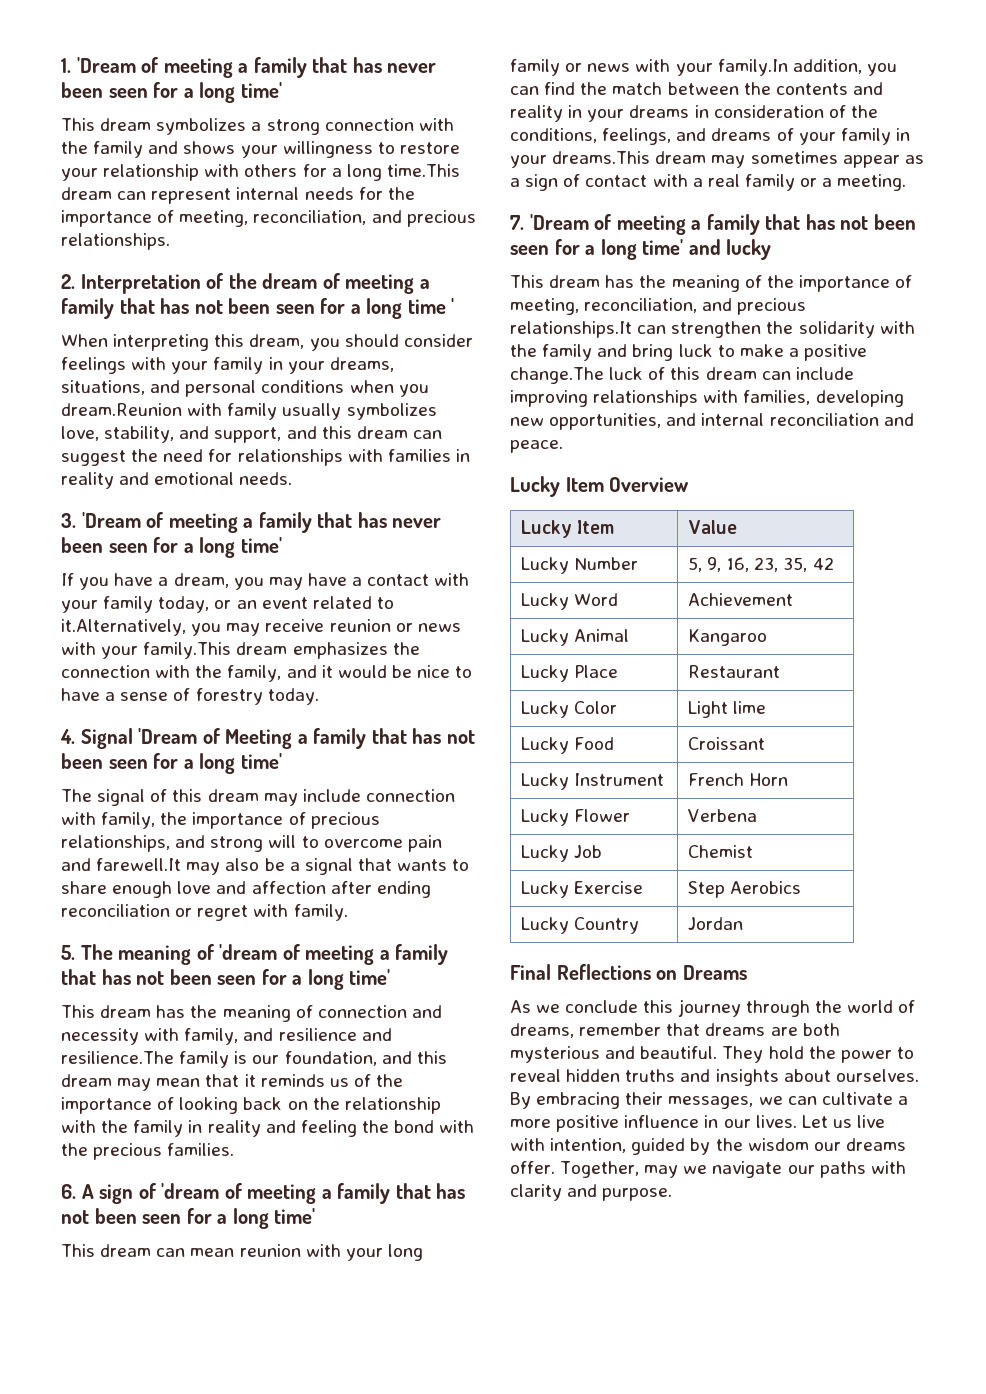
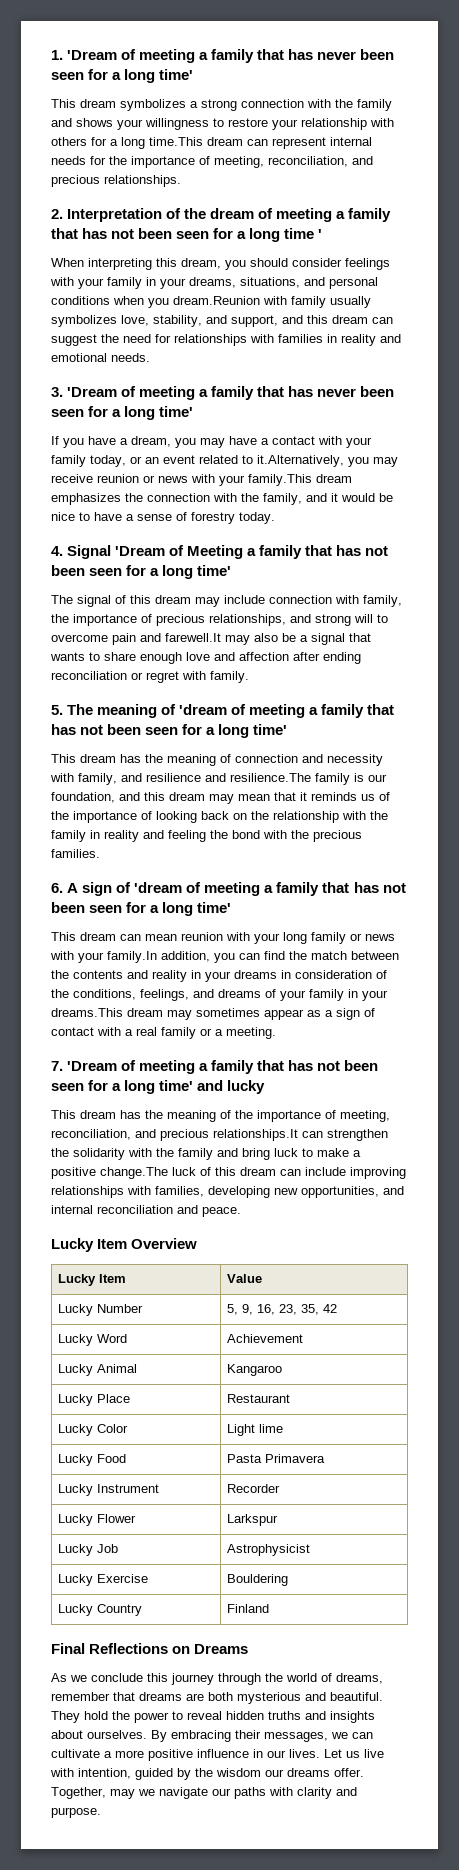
- Lucky Food | Croissant
+ Lucky Food | Pasta Primavera
- Lucky Instrument | French Horn
+ Lucky Instrument | Recorder
- Lucky Flower | Verbena
+ Lucky Flower | Larkspur
- Lucky Job | Chemist
+ Lucky Job | Astrophysicist
- Lucky Exercise | Step Aerobics
+ Lucky Exercise | Bouldering
- Lucky Country | Jordan
+ Lucky Country | Finland

